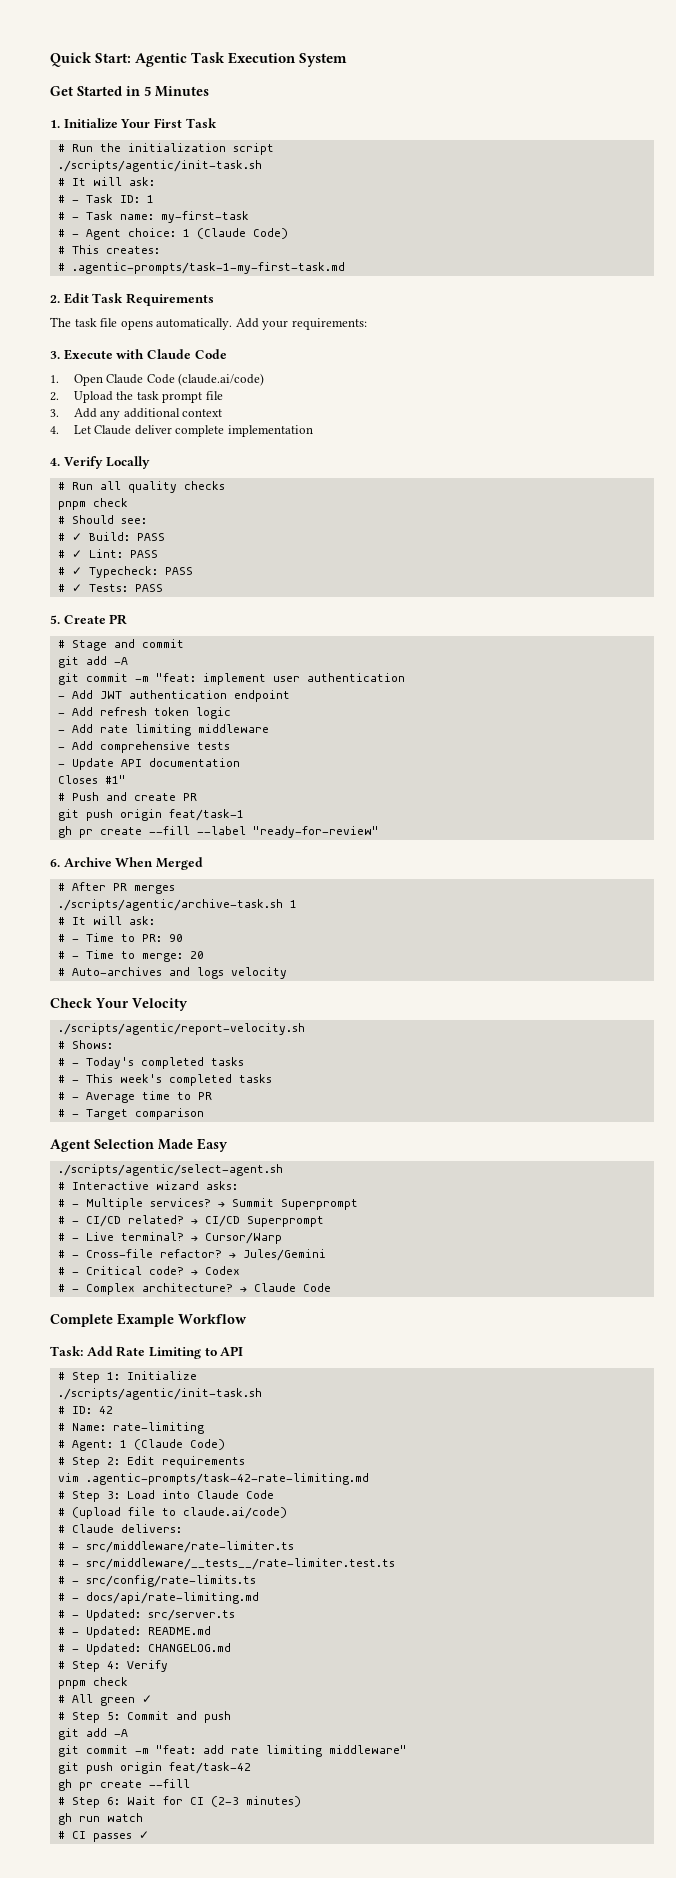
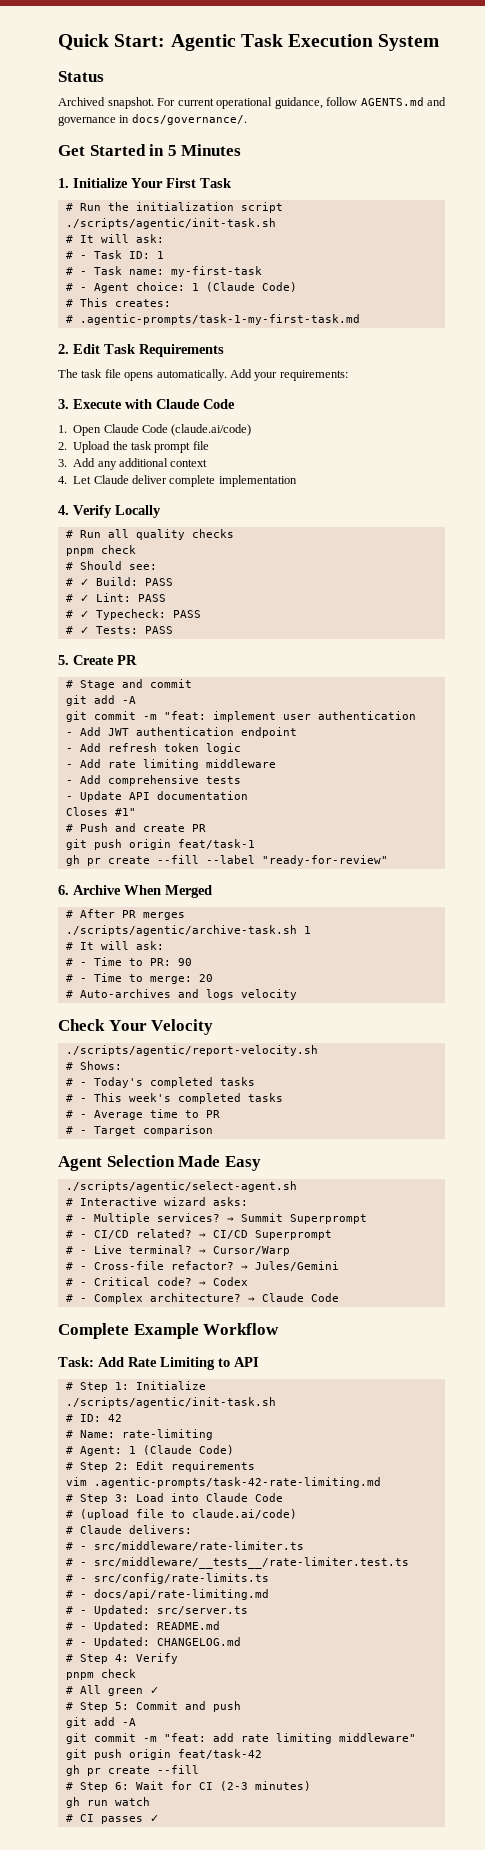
+ Status
+ Archived snapshot. For current operational guidance, follow AGENTS.md and governance in docs/governance/.

